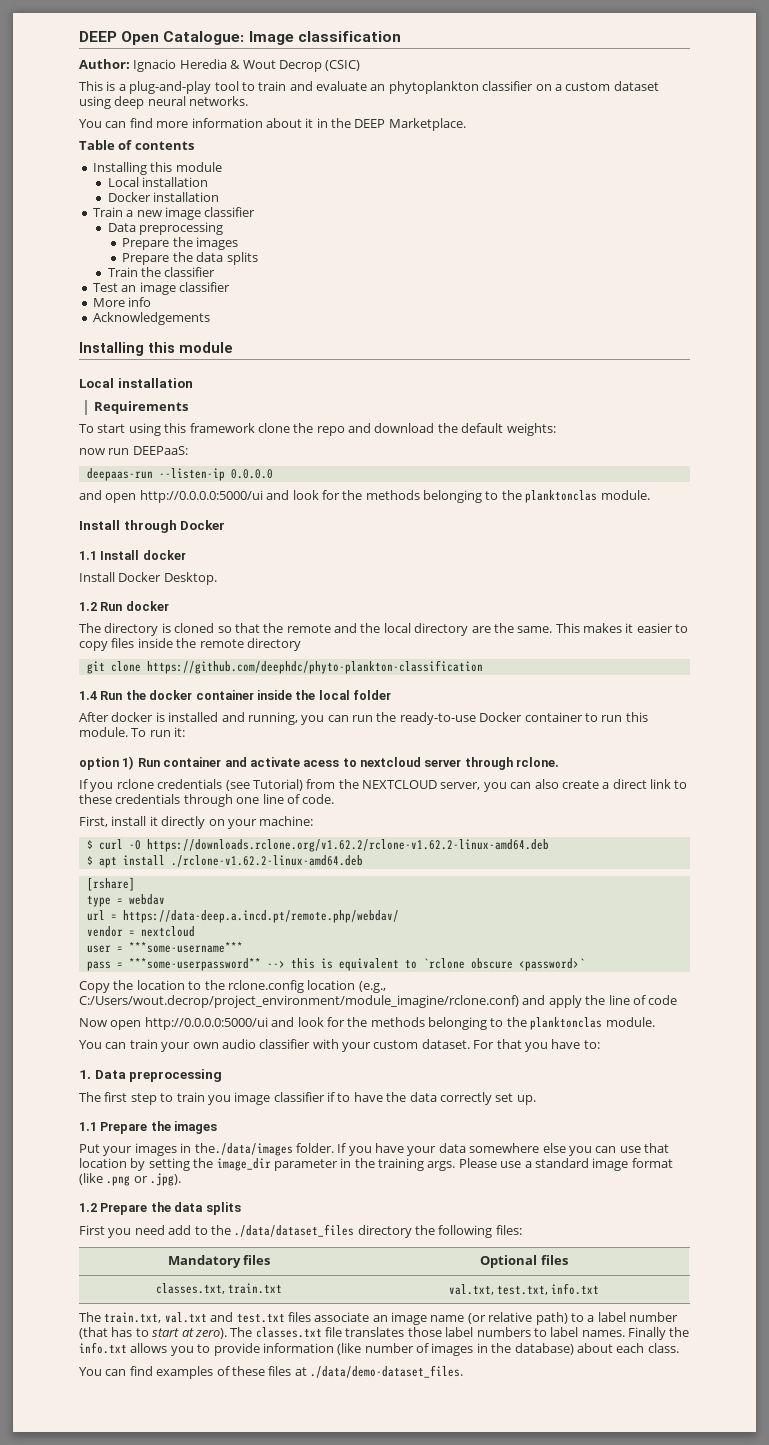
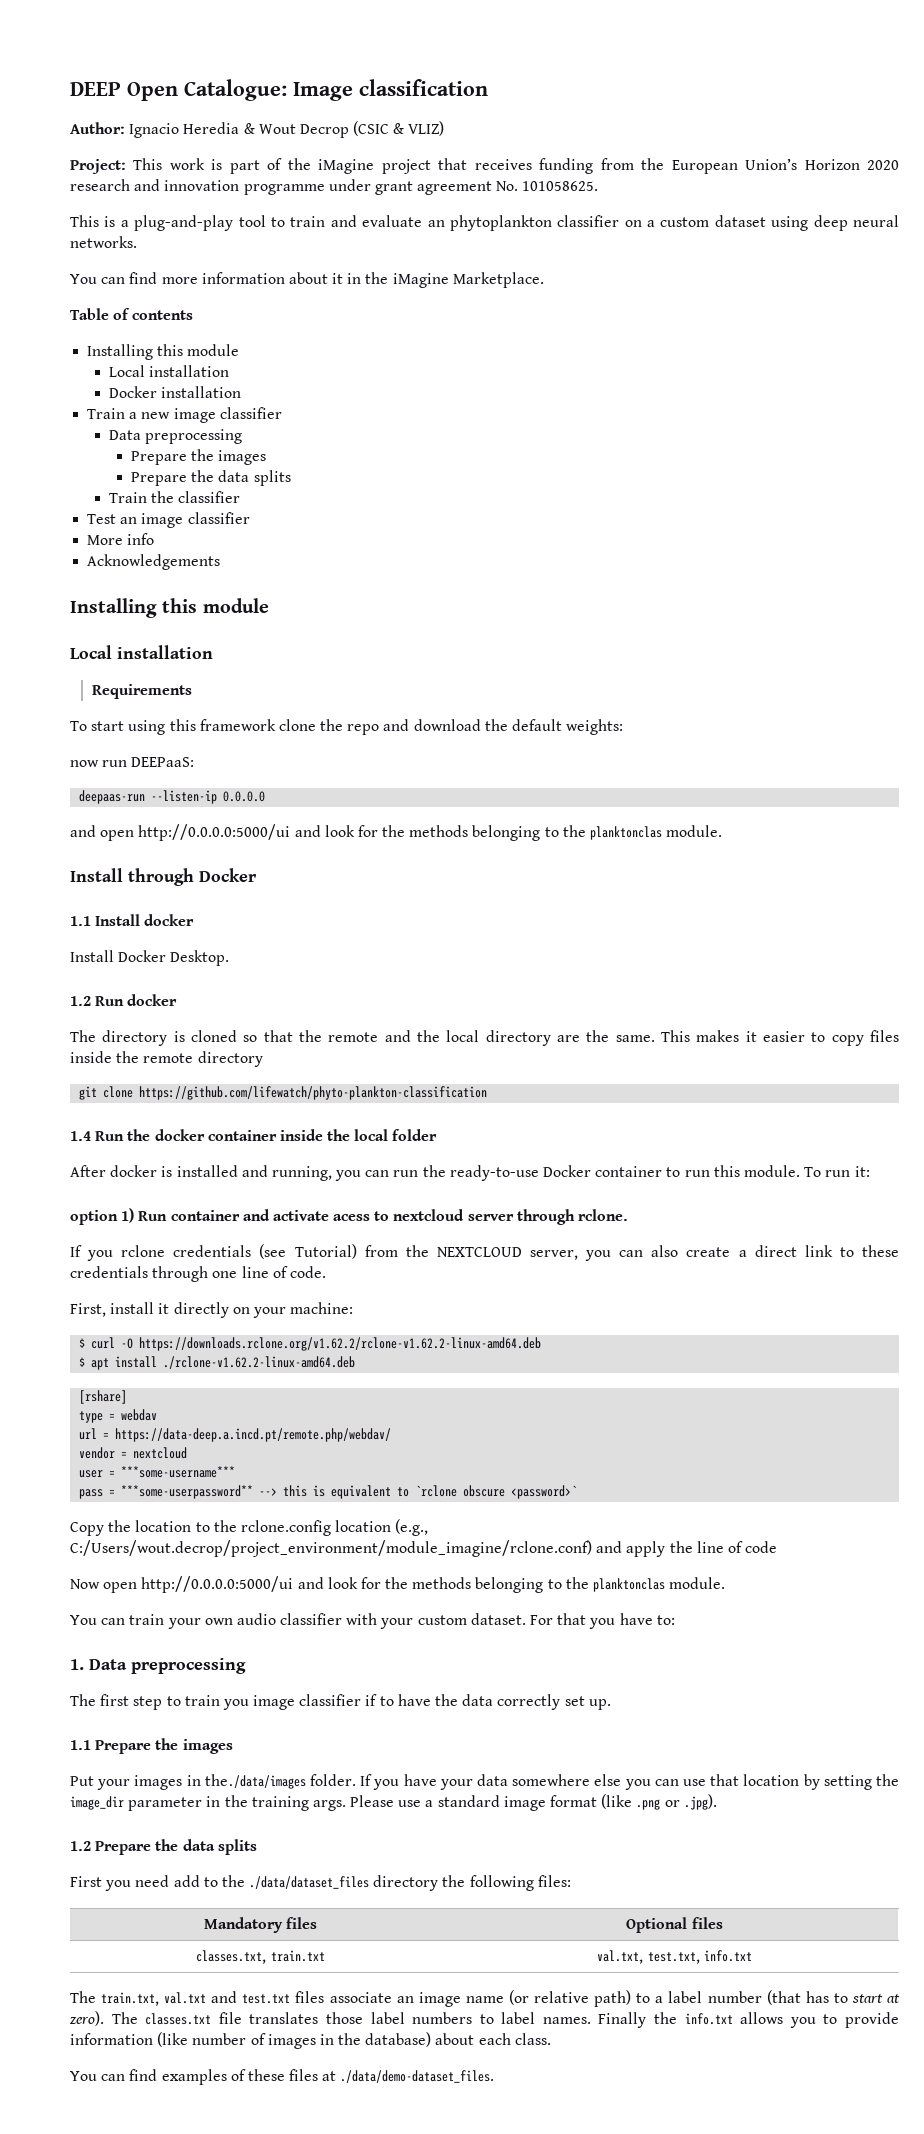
- Author: Ignacio Heredia & Wout Decrop (CSIC)
+ Author: Ignacio Heredia & Wout Decrop (CSIC & VLIZ)
+ Project: This work is part of the iMagine project that receives funding from the European Union’s Horizon 2020 research and innovation programme under grant agreement No. 101058625.
- You can find more information about it in the DEEP Marketplace.
+ You can find more information about it in the iMagine Marketplace.
- git clone https://github.com/deephdc/phyto-plankton-classification
+ git clone https://github.com/lifewatch/phyto-plankton-classification

